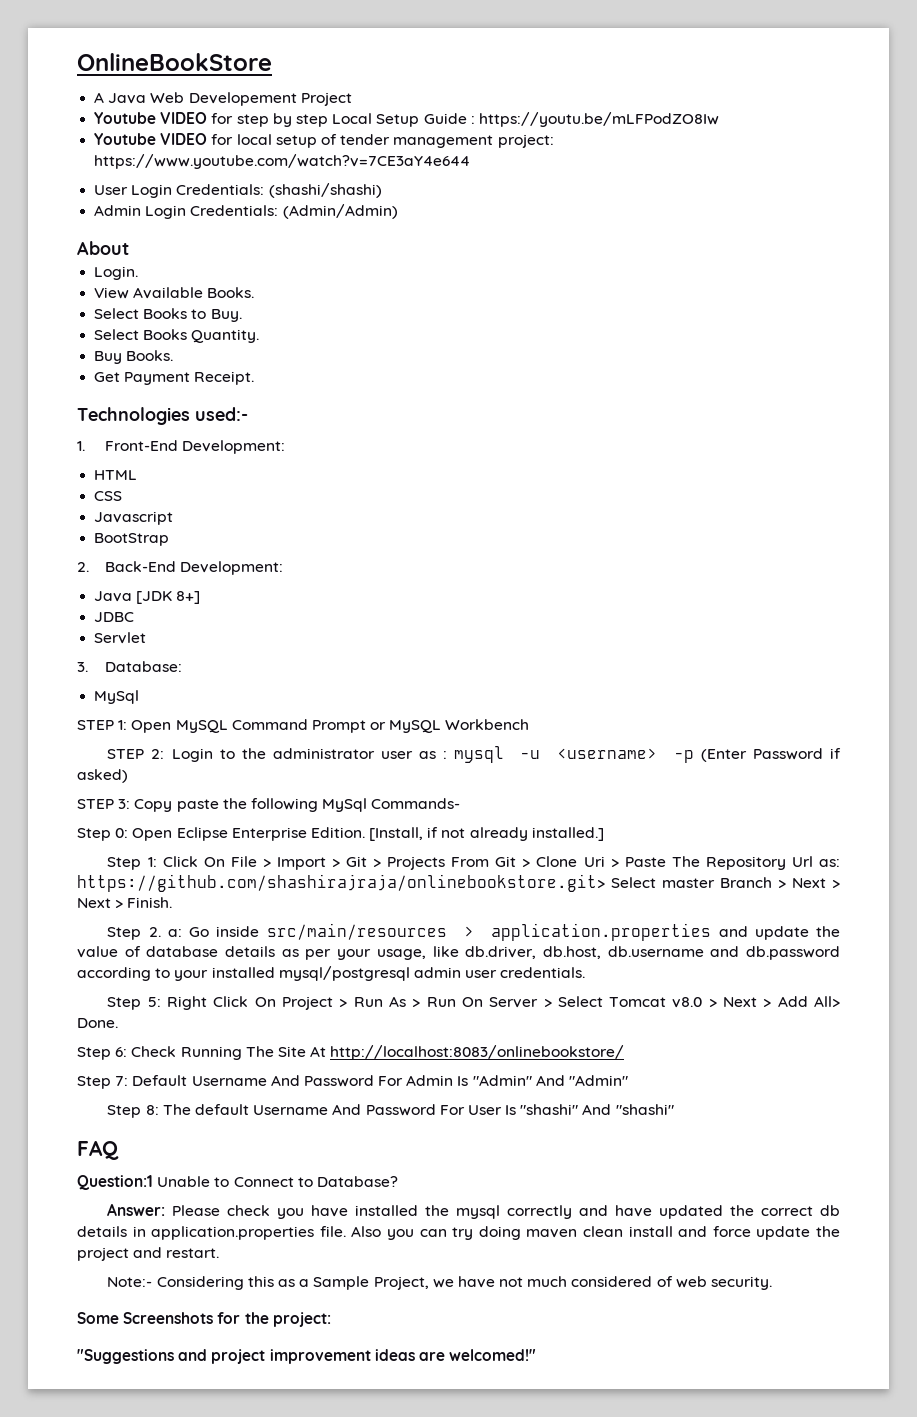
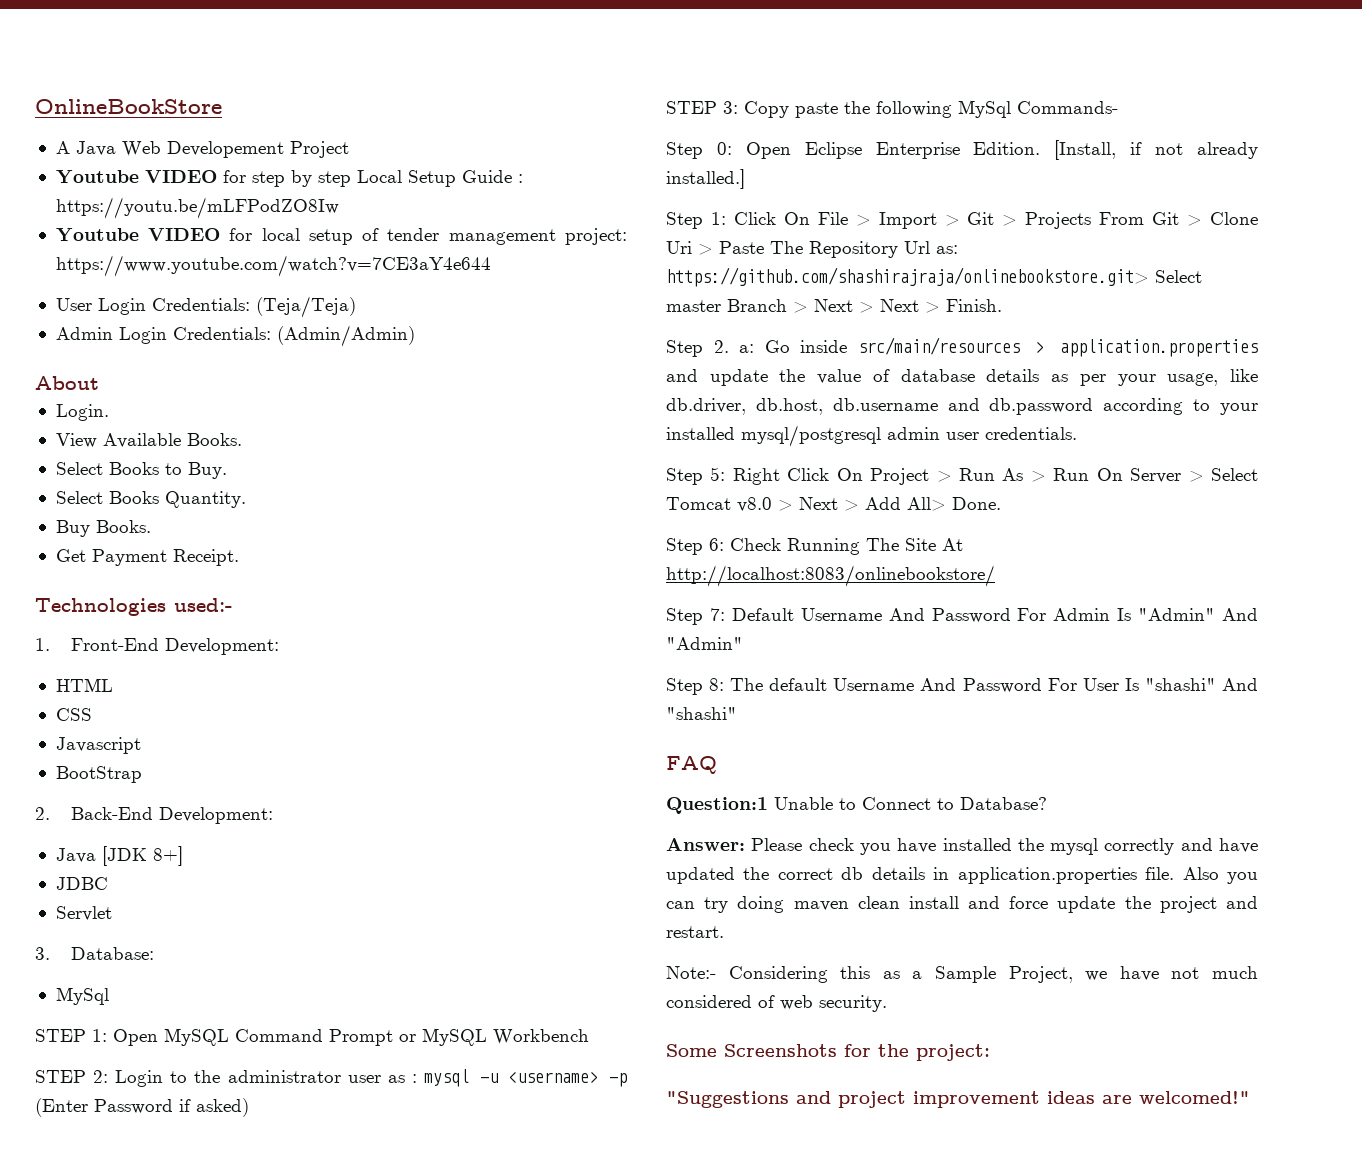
- User Login Credentials: (shashi/shashi)
+ User Login Credentials: (Teja/Teja)

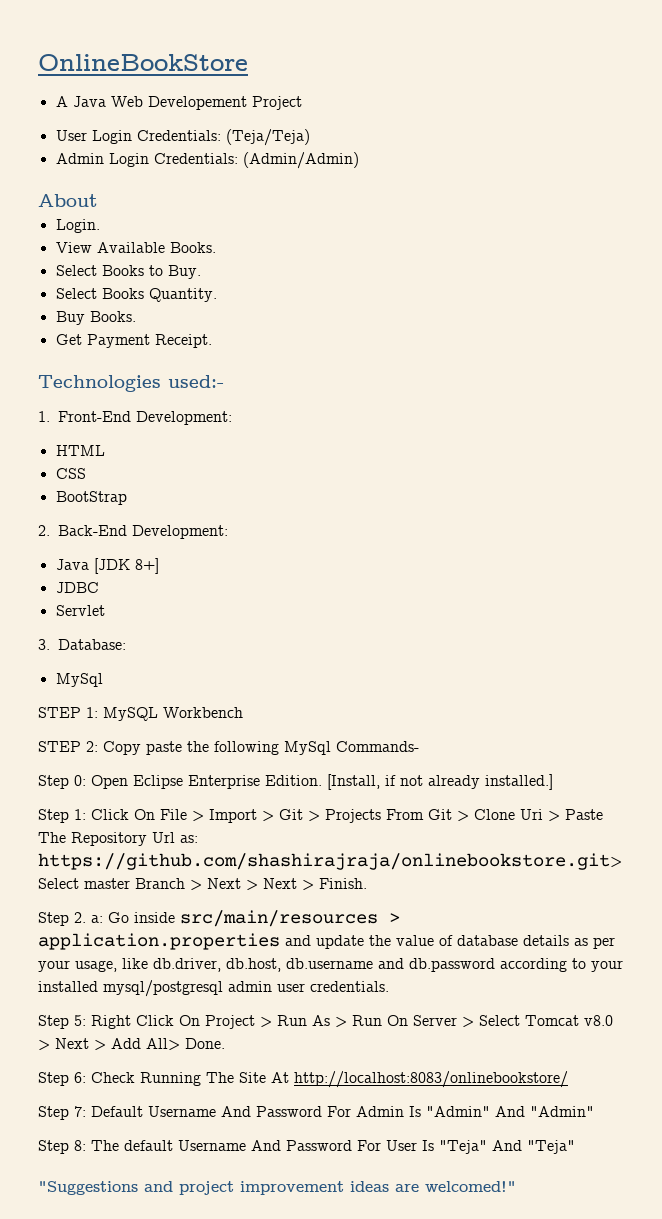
- Youtube VIDEO for step by step Local Setup Guide : https://youtu.be/mLFPodZO8Iw
- Youtube VIDEO for local setup of tender management project: https://www.youtube.com/watch?v=7CE3aY4e644
- Javascript
- STEP 1: Open MySQL Command Prompt or MySQL Workbench
+ STEP 1: MySQL Workbench
- STEP 2: Login to the administrator user as : mysql -u <username> -p (Enter Password if asked)
- STEP 3: Copy paste the following MySql Commands-
+ STEP 2: Copy paste the following MySql Commands-
- Step 8: The default Username And Password For User Is "shashi" And "shashi"
- FAQ
- Question:1 Unable to Connect to Database?
- Answer: Please check you have installed the mysql correctly and have updated the correct db details in application.properties file. Also you can try doing maven clean install and force update the project and restart.
- Note:- Considering this as a Sample Project, we have not much considered of web security.
- Some Screenshots for the project:
+ Step 8: The default Username And Password For User Is "Teja" And "Teja"

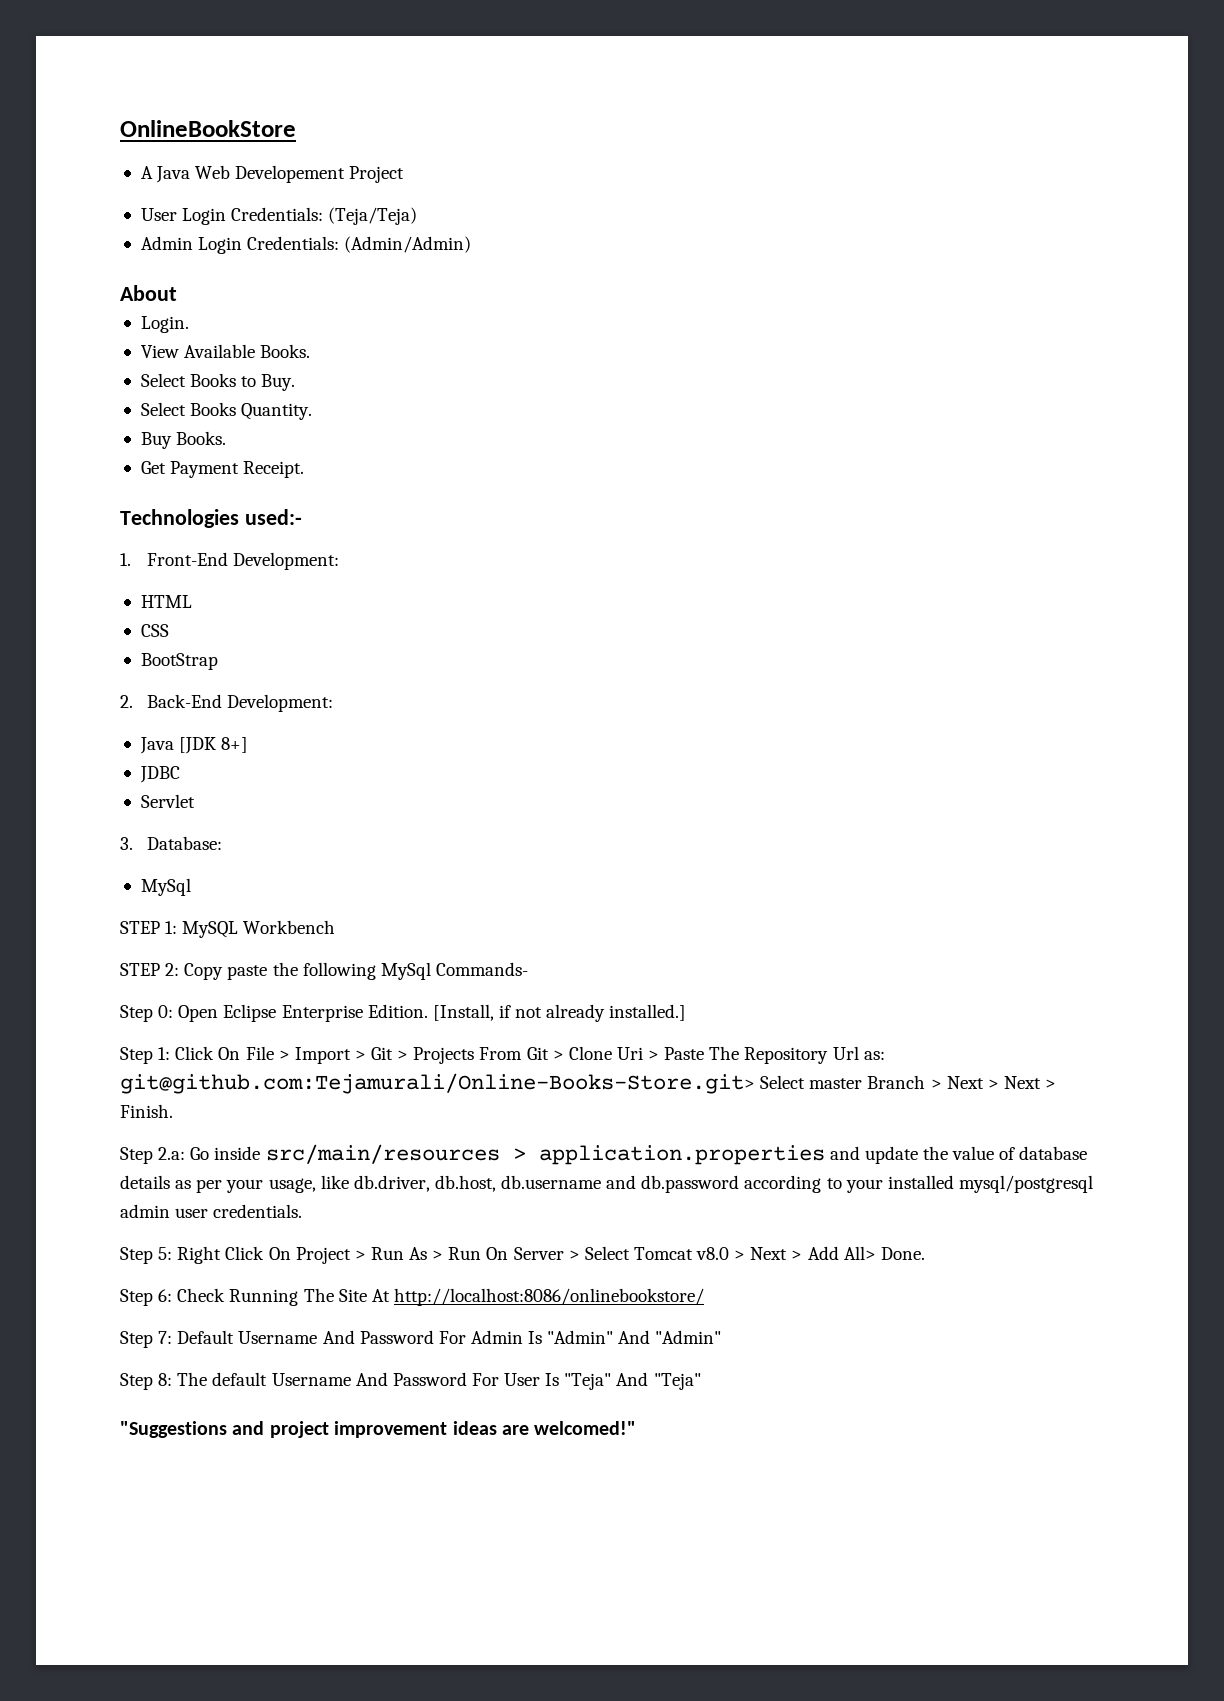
- Step 1: Click On File > Import > Git > Projects From Git > Clone Uri > Paste The Repository Url as: https://github.com/shashirajraja/onlinebookstore.git> Select master Branch > Next > Next > Finish.
+ Step 1: Click On File > Import > Git > Projects From Git > Clone Uri > Paste The Repository Url as: git@github.com:Tejamurali/Online-Books-Store.git> Select master Branch > Next > Next > Finish.
- Step 2. a: Go inside src/main/resources > application.properties and update the value of database details as per your usage, like db.driver, db.host, db.username and db.password according to your installed mysql/postgresql admin user credentials.
+ Step 2.a: Go inside src/main/resources > application.properties and update the value of database details as per your usage, like db.driver, db.host, db.username and db.password according to your installed mysql/postgresql admin user credentials.
- Step 6: Check Running The Site At http://localhost:8083/onlinebookstore/
+ Step 6: Check Running The Site At http://localhost:8086/onlinebookstore/

